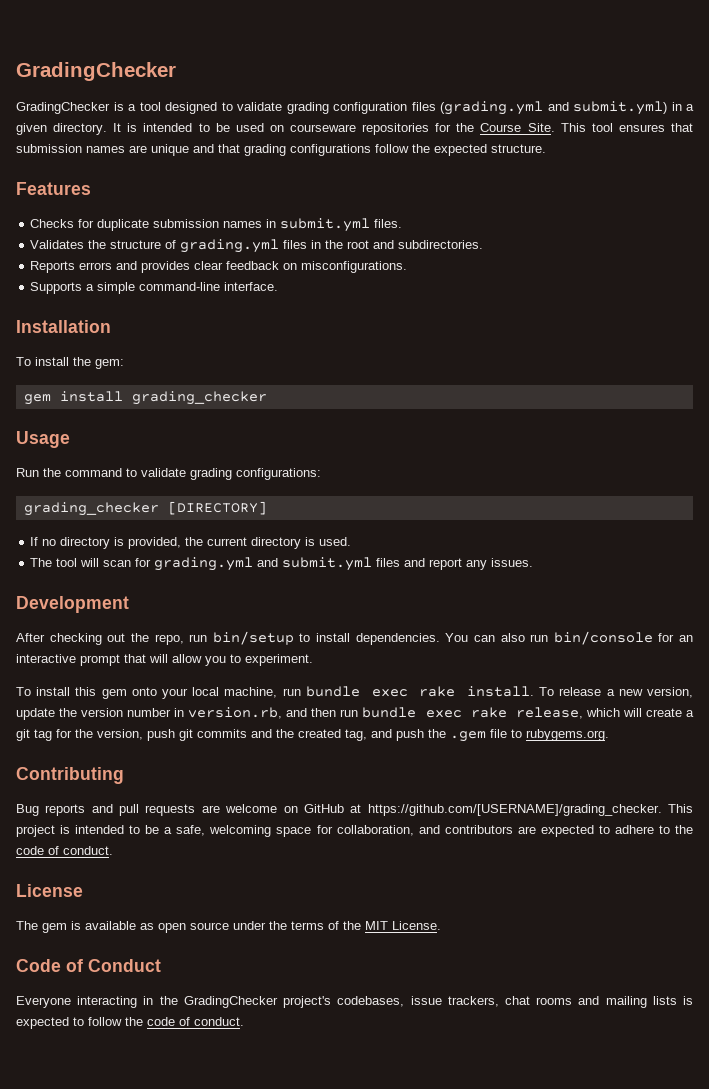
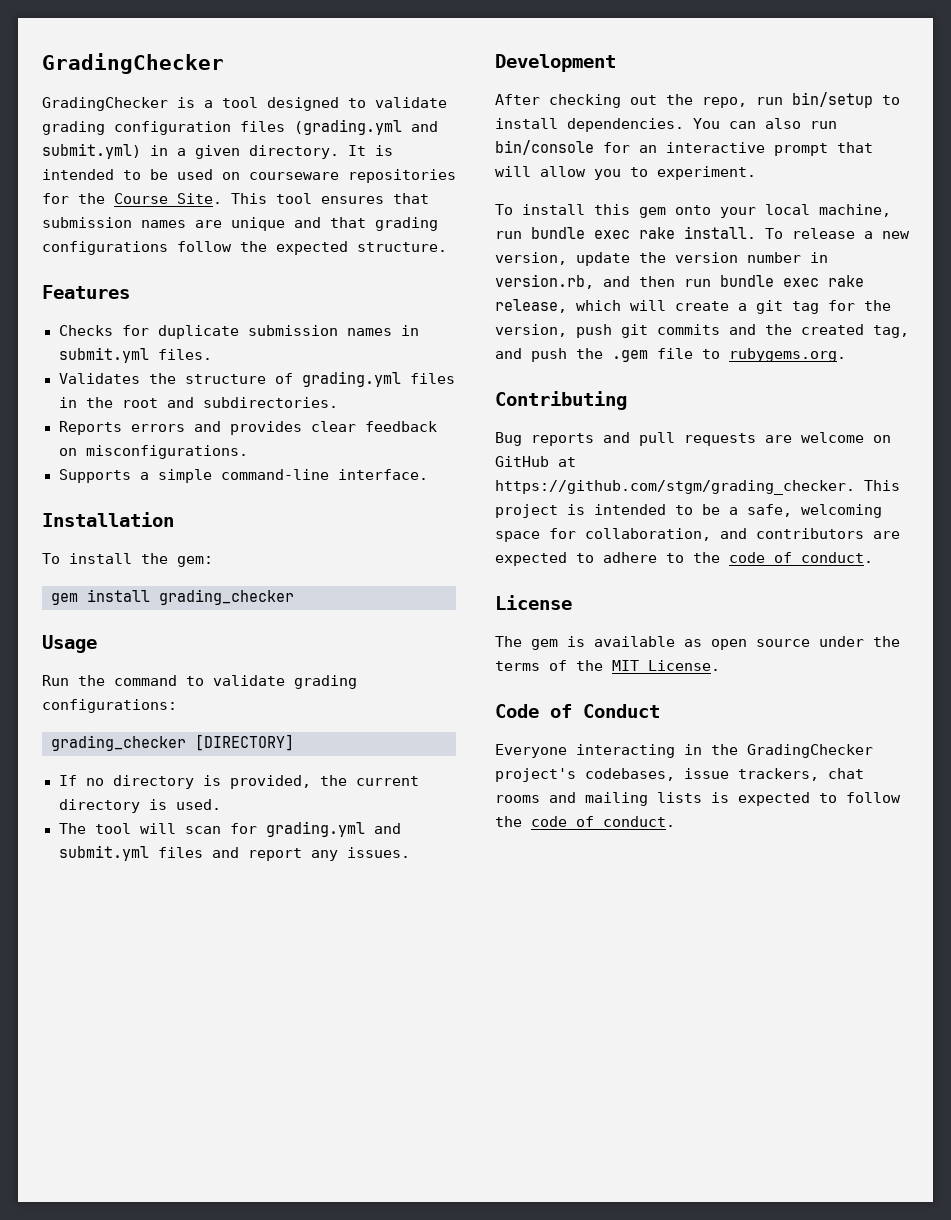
- Bug reports and pull requests are welcome on GitHub at https://github.com/[USERNAME]/grading_checker. This project is intended to be a safe, welcoming space for collaboration, and contributors are expected to adhere to the code of conduct.
+ Bug reports and pull requests are welcome on GitHub at https://github.com/stgm/grading_checker. This project is intended to be a safe, welcoming space for collaboration, and contributors are expected to adhere to the code of conduct.

